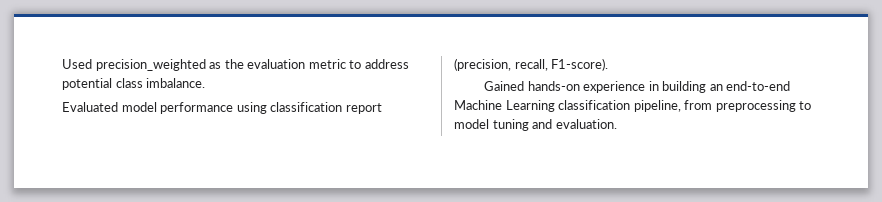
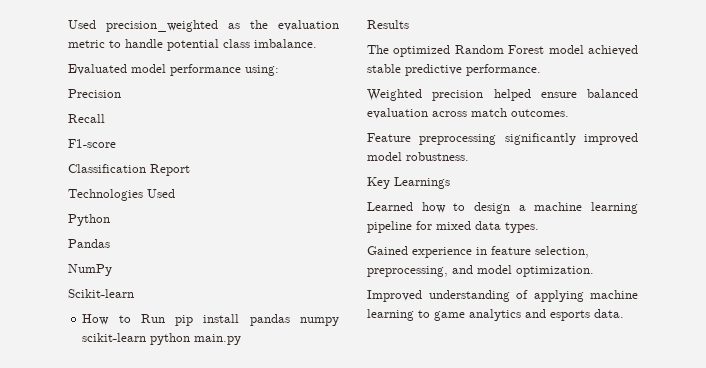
- Used precision_weighted as the evaluation metric to address potential class imbalance.
+ Used precision_weighted as the evaluation metric to handle potential class imbalance.
- Evaluated model performance using classification report (precision, recall, F1-score).
+ Evaluated model performance using:
+ Precision
+ Recall
+ F1-score
+ Classification Report
+ Technologies Used
+ Python
+ Pandas
+ NumPy
+ Scikit-learn
+ How to Run pip install pandas numpy scikit-learn python main.py
+ Results
+ The optimized Random Forest model achieved stable predictive performance.
+ Weighted precision helped ensure balanced evaluation across match outcomes.
+ Feature preprocessing significantly improved model robustness.
+ Key Learnings
+ Learned how to design a machine learning pipeline for mixed data types.
- Gained hands-on experience in building an end-to-end Machine Learning classification pipeline, from preprocessing to model tuning and evaluation.
+ Gained experience in feature selection, preprocessing, and model optimization.
+ Improved understanding of applying machine learning to game analytics and esports data.

